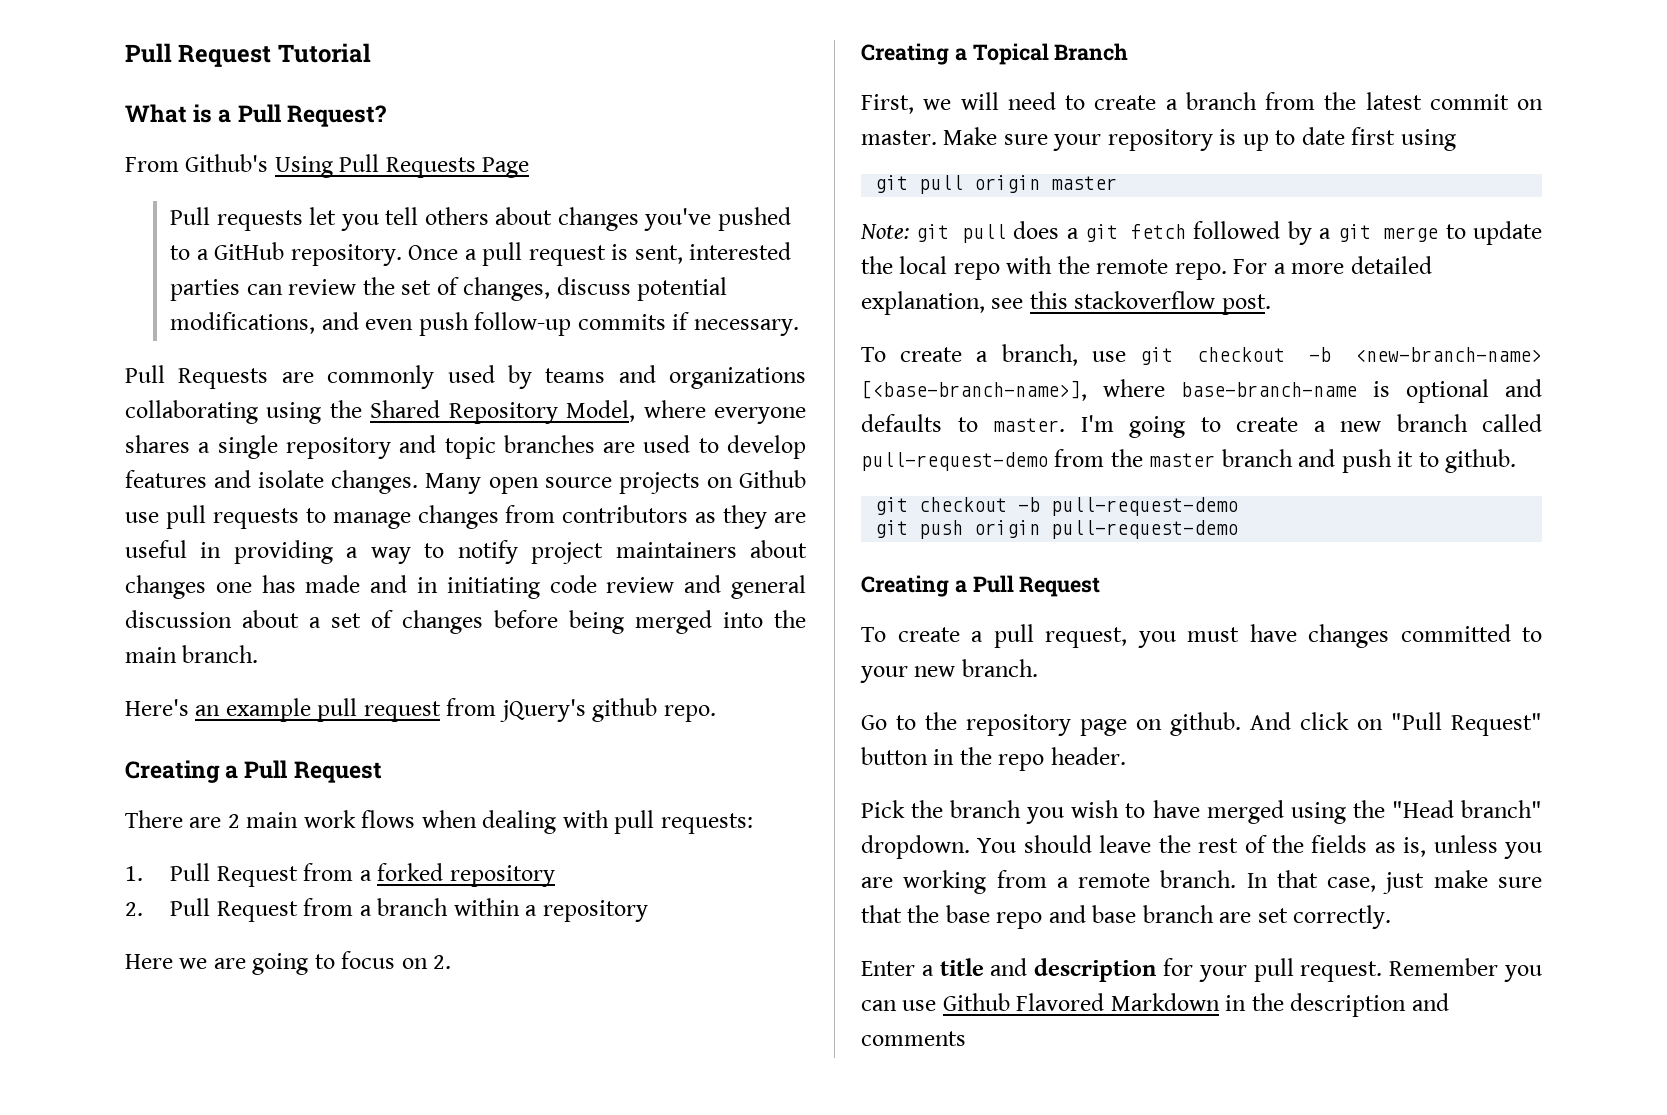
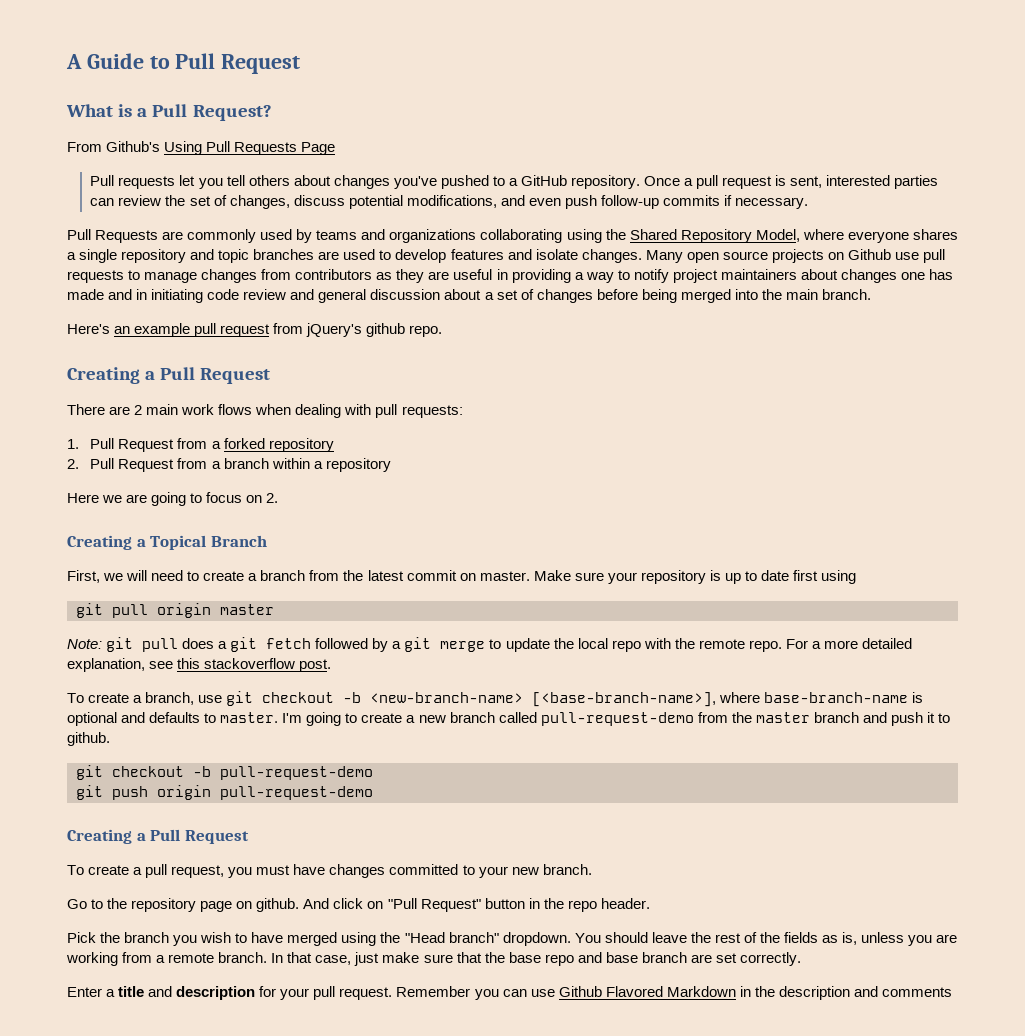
- Pull Request Tutorial
+ A Guide to Pull Request

